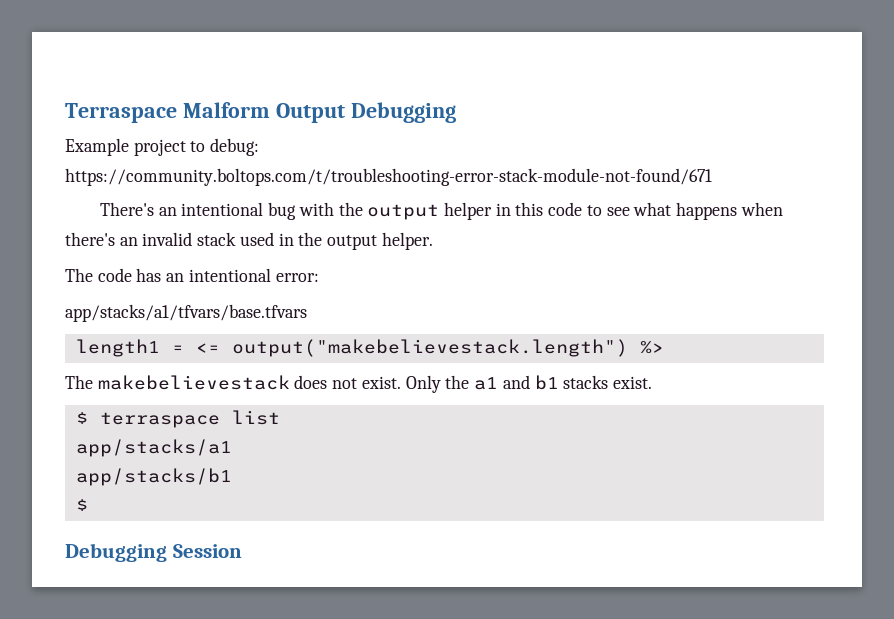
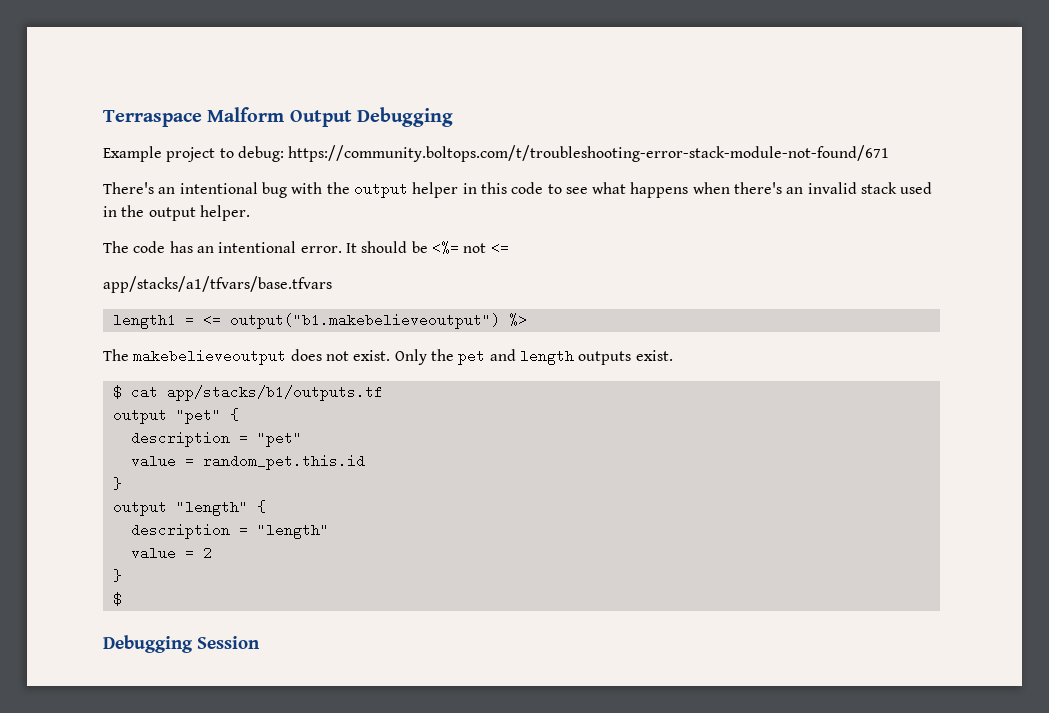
- The code has an intentional error:
+ The code has an intentional error. It should be <%= not <=
- length1 = <= output("makebelievestack.length") %>
+ length1 = <= output("b1.makebelieveoutput") %>
- The makebelievestack does not exist.
+ The makebelieveoutput does not exist.
- Only the a1 and b1 stacks exist.
- $ terraspace list
- app/stacks/a1
- app/stacks/b1
+ Only the pet and length outputs exist.
+ $ cat app/stacks/b1/outputs.tf
+ output "pet" {
+ description = "pet"
+ value = random_pet.this.id
+ }
+ output "length" {
+ description = "length"
+ value = 2
+ }

